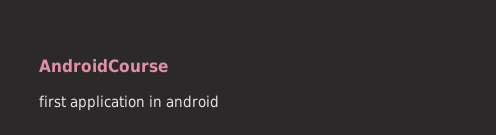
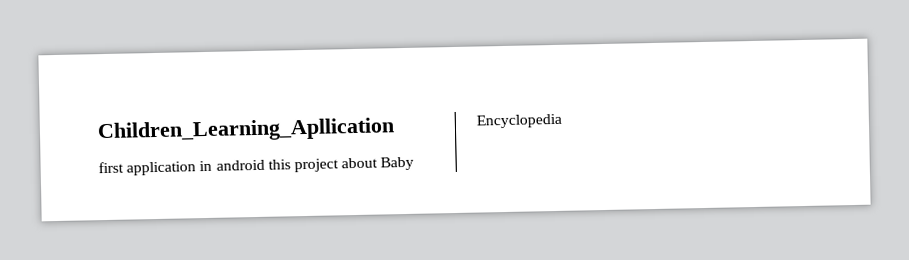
- AndroidCourse
+ Children_Learning_Apllication
- first application in android
+ first application in android this project about Baby Encyclopedia

